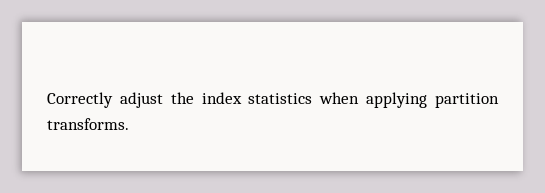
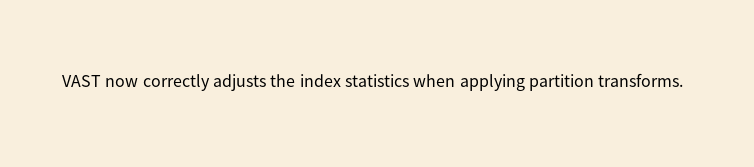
- Correctly adjust the index statistics when applying partition transforms.
+ VAST now correctly adjusts the index statistics when applying partition transforms.

